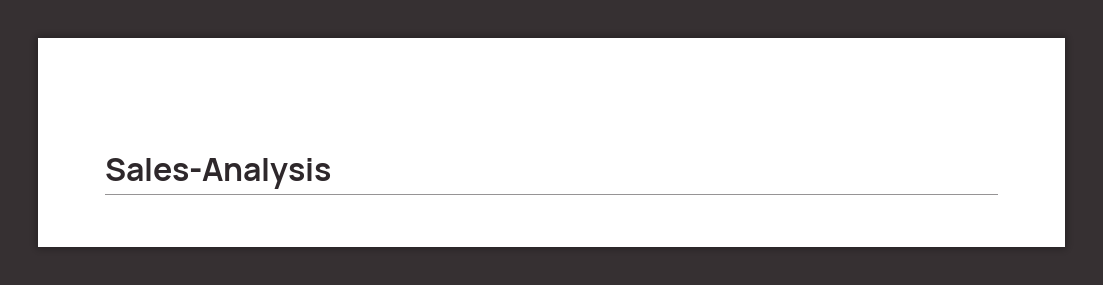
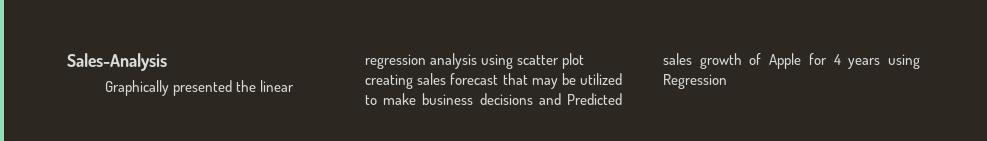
+ Graphically presented the linear regression analysis using scatter plot creating sales forecast that may be utilized to make business decisions and Predicted sales growth of Apple for 4 years using Regression

